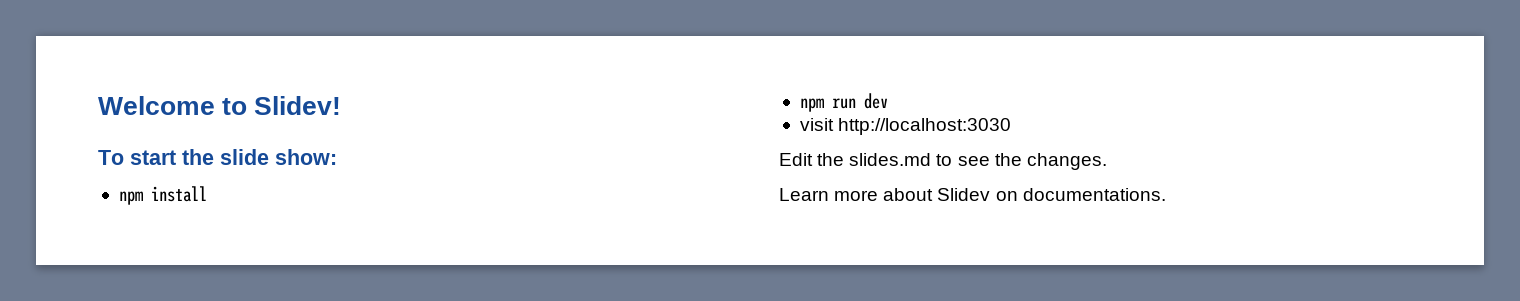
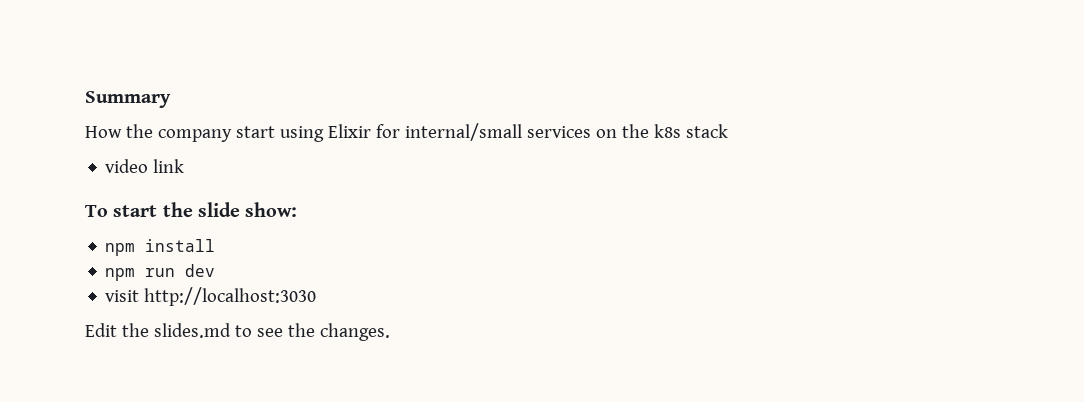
- Welcome to Slidev!
+ Summary
+ How the company start using Elixir for internal/small services on the k8s stack
+ video link
- Learn more about Slidev on documentations.

